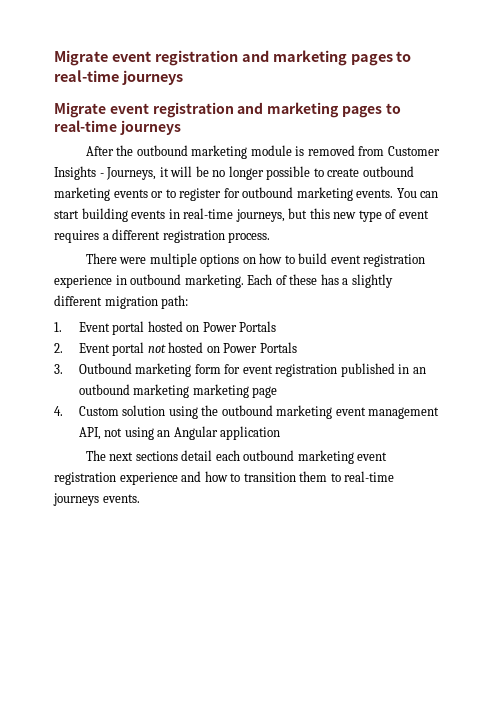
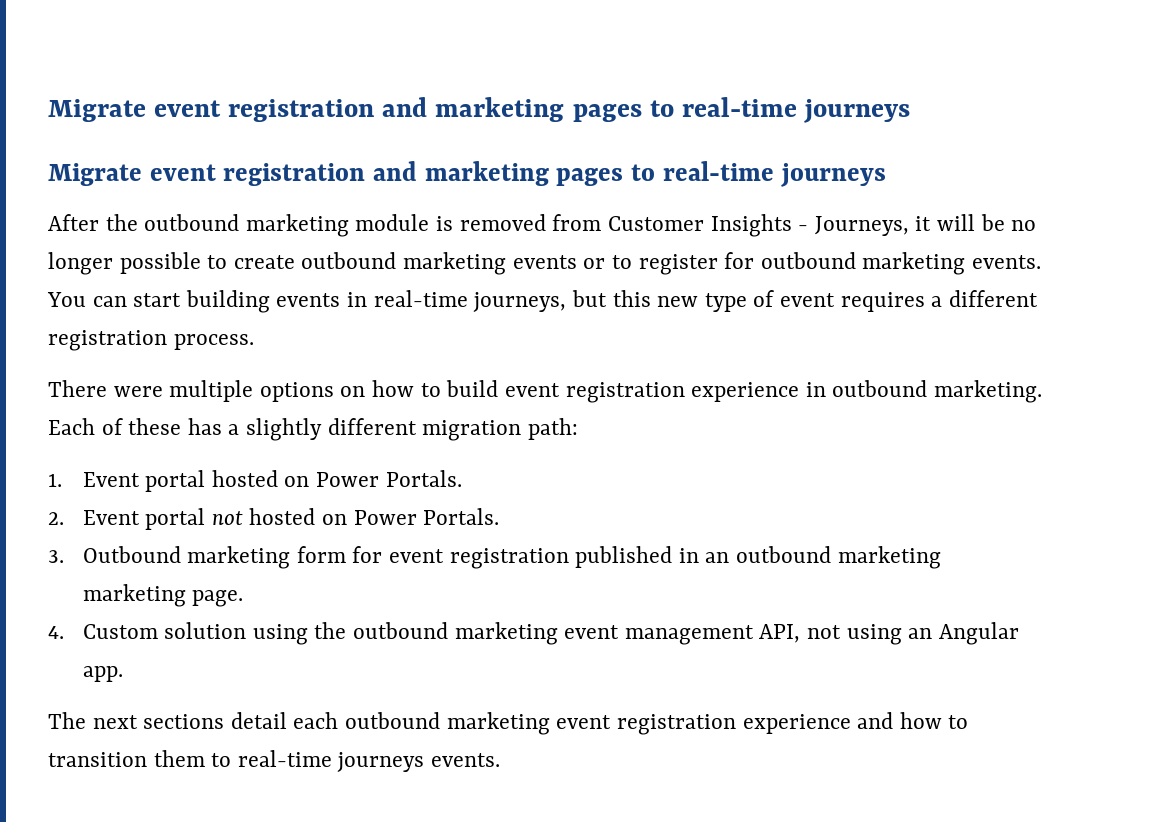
- 1. Event portal hosted on Power Portals
+ 1. Event portal hosted on Power Portals.
- 2. Event portal not hosted on Power Portals
+ 2. Event portal not hosted on Power Portals.
- 3. Outbound marketing form for event registration published in an outbound marketing marketing page
+ 3. Outbound marketing form for event registration published in an outbound marketing marketing page.
- 4. Custom solution using the outbound marketing event management API, not using an Angular application
+ 4. Custom solution using the outbound marketing event management API, not using an Angular app.

